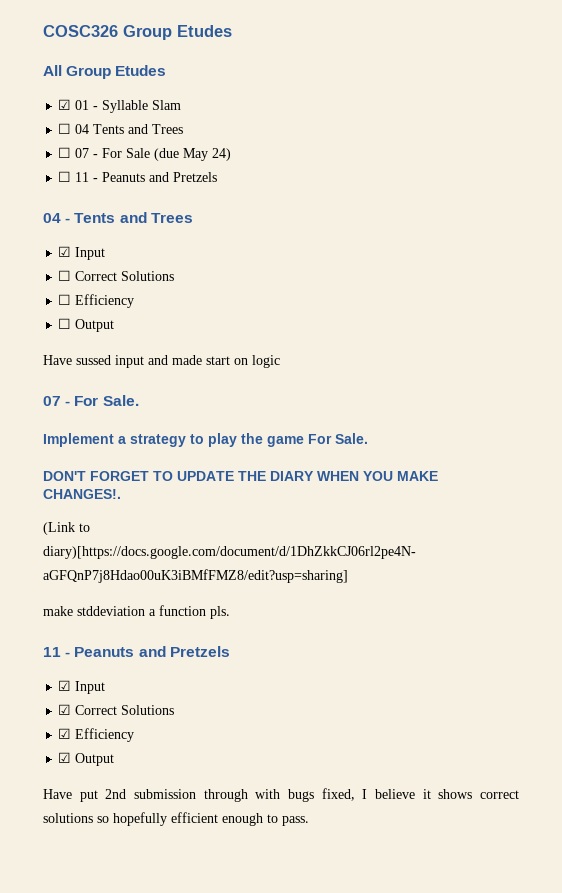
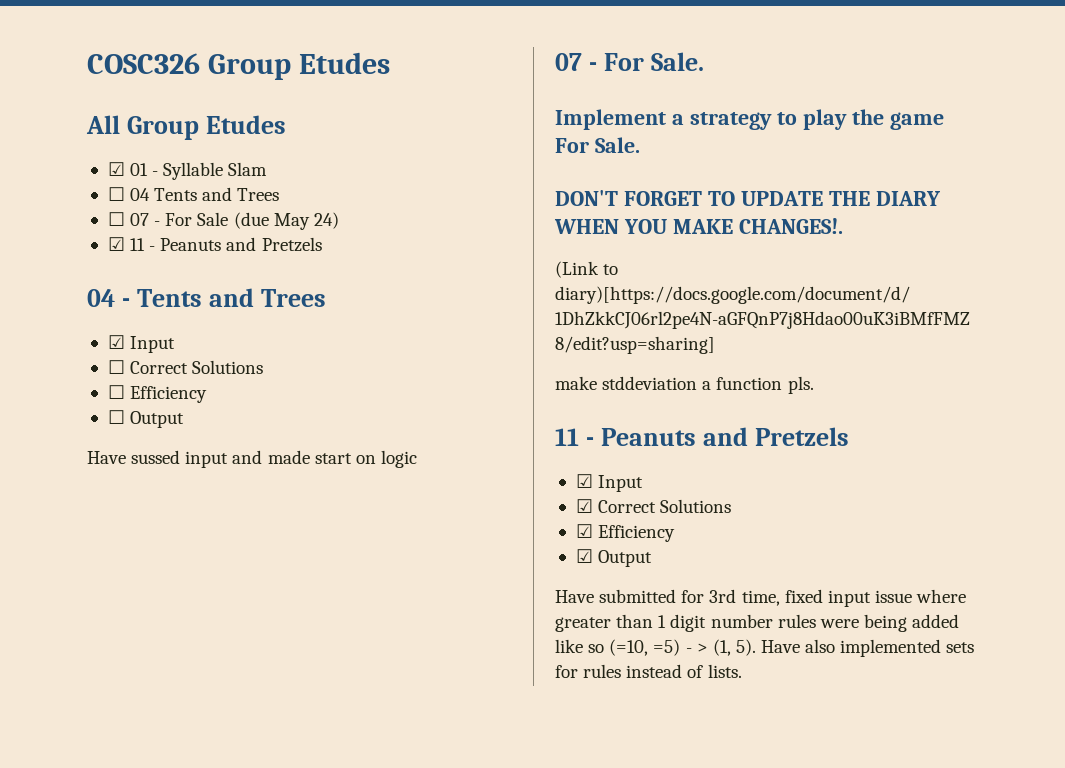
- ☐ 11 - Peanuts and Pretzels
+ ☑ 11 - Peanuts and Pretzels
- Have put 2nd submission through with bugs fixed, I believe it shows correct solutions so hopefully efficient enough to pass.
+ Have submitted for 3rd time, fixed input issue where greater than 1 digit number rules were being added like so (=10, =5) - > (1, 5). Have also implemented sets for rules instead of lists.

